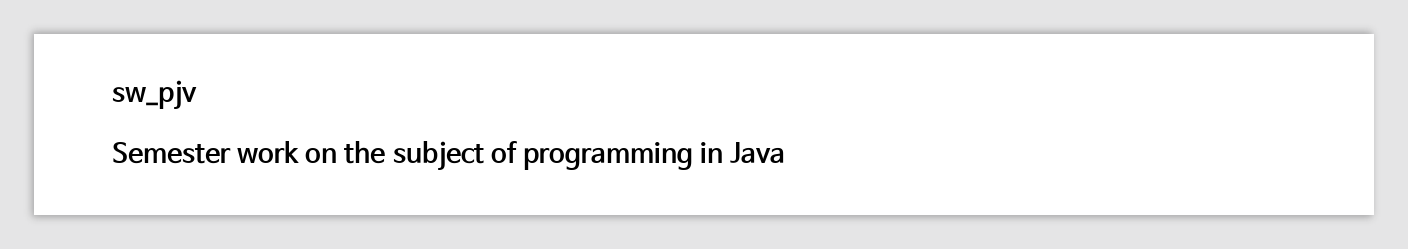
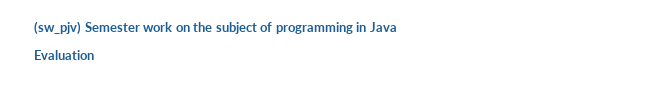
- sw_pjv
- Semester work on the subject of programming in Java
+ (sw_pjv) Semester work on the subject of programming in Java
+ Evaluation

